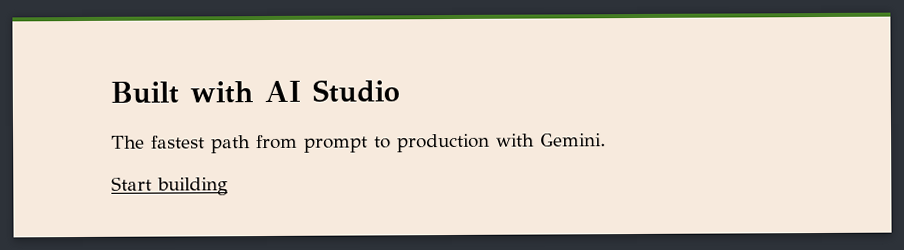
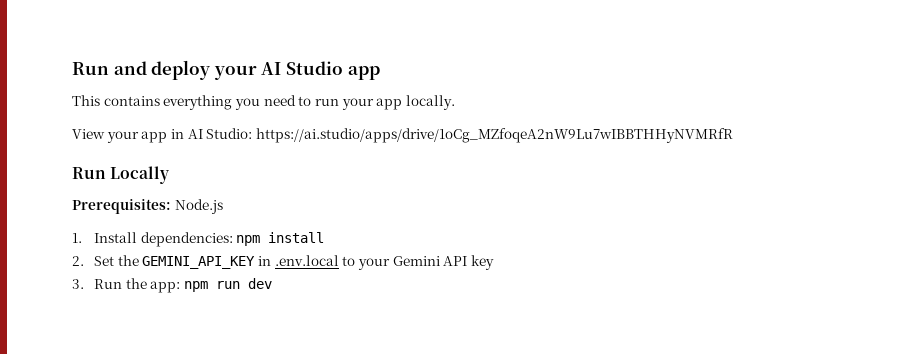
- Built with AI Studio
- The fastest path from prompt to production with Gemini.
- Start building
+ Run and deploy your AI Studio app
+ This contains everything you need to run your app locally.
+ View your app in AI Studio: https://ai.studio/apps/drive/1oCg_MZfoqeA2nW9Lu7wIBBTHHyNVMRfR
+ Run Locally
+ Prerequisites: Node.js
+ 1. Install dependencies: npm install
+ 2. Set the GEMINI_API_KEY in .env.local to your Gemini API key
+ 3. Run the app: npm run dev

